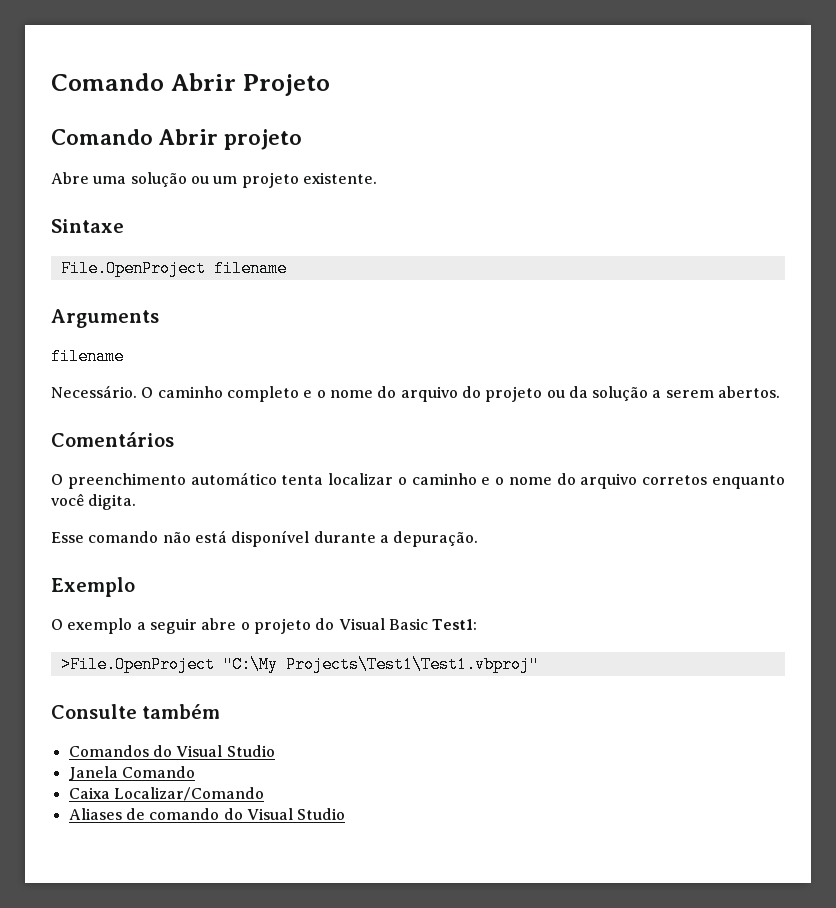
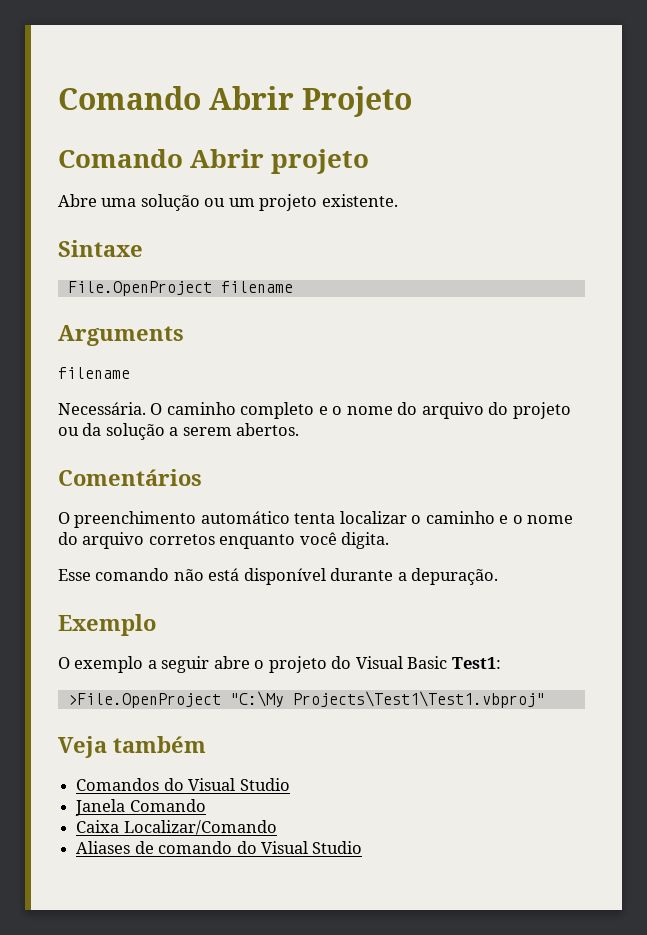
- Necessário.
+ Necessária.
- Consulte também
+ Veja também

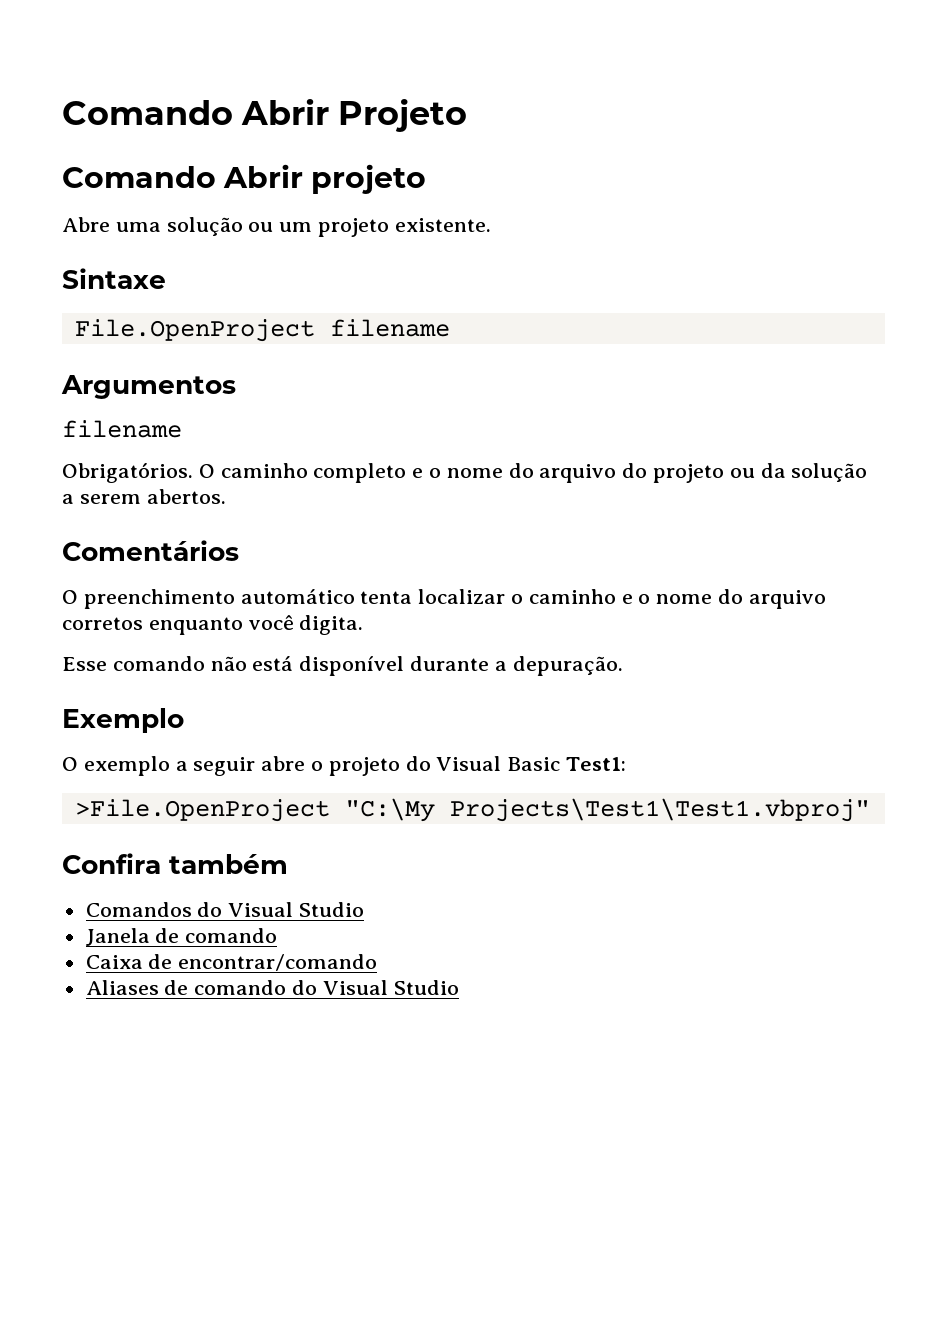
- Arguments
+ Argumentos
  filename
- Necessária.
+ Obrigatórios.
- Veja também
+ Confira também
- Janela Comando
+ Janela de comando
- Caixa Localizar/Comando
+ Caixa de encontrar/comando

